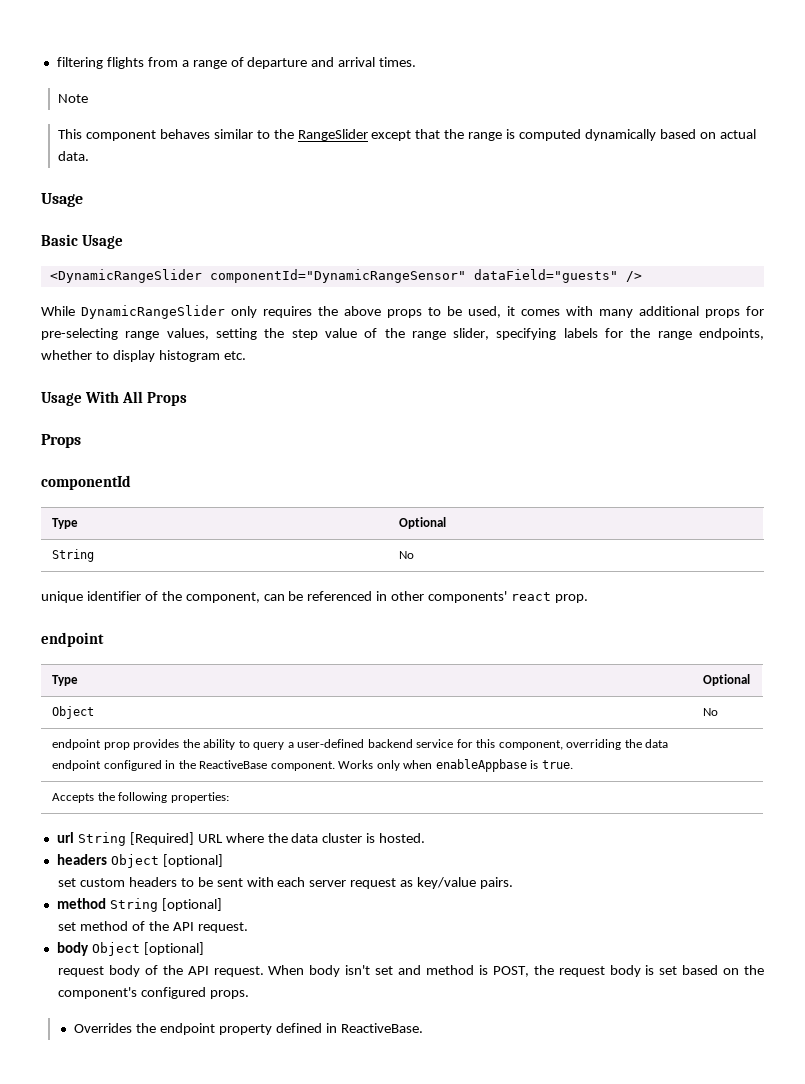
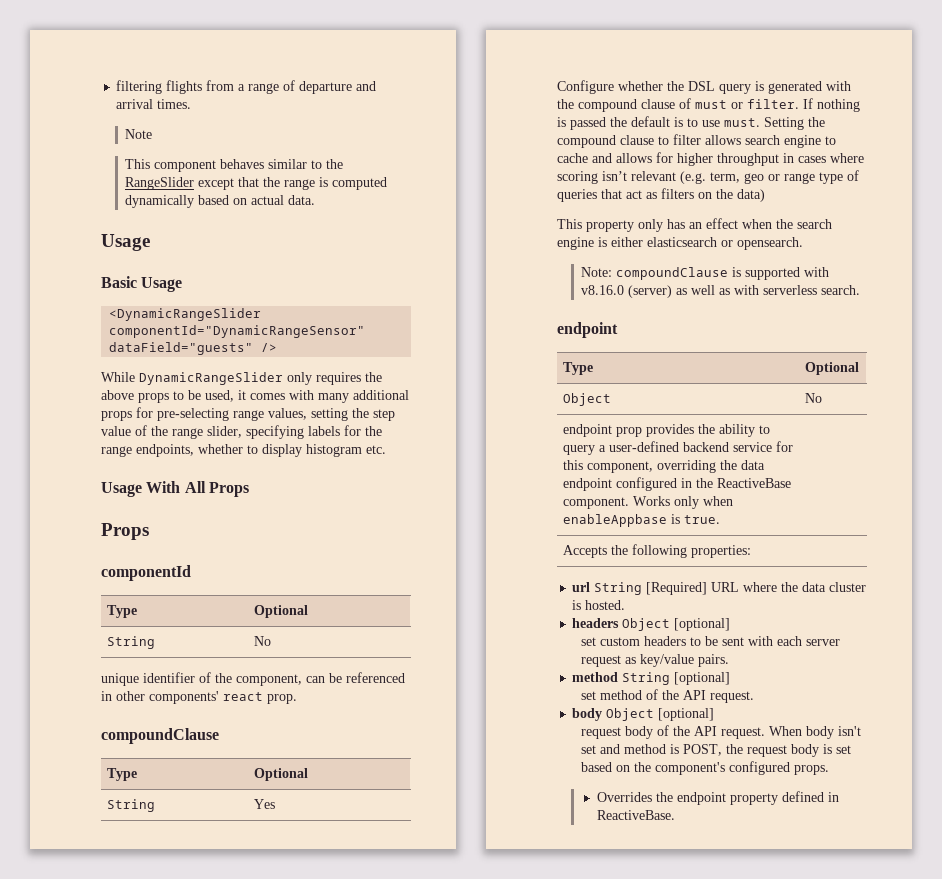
  unique identifier of the component, can be referenced in other components' react prop.
+ compoundClause
+ Type | Optional
+ String | Yes
+ Configure whether the DSL query is generated with the compound clause of must or filter. If nothing is passed the default is to use must. Setting the compound clause to filter allows search engine to cache and allows for higher throughput in cases where scoring isn’t relevant (e.g. term, geo or range type of queries that act as filters on the data)
+ This property only has an effect when the search engine is either elasticsearch or opensearch.
+ Note: compoundClause is supported with v8.16.0 (server) as well as with serverless search.

